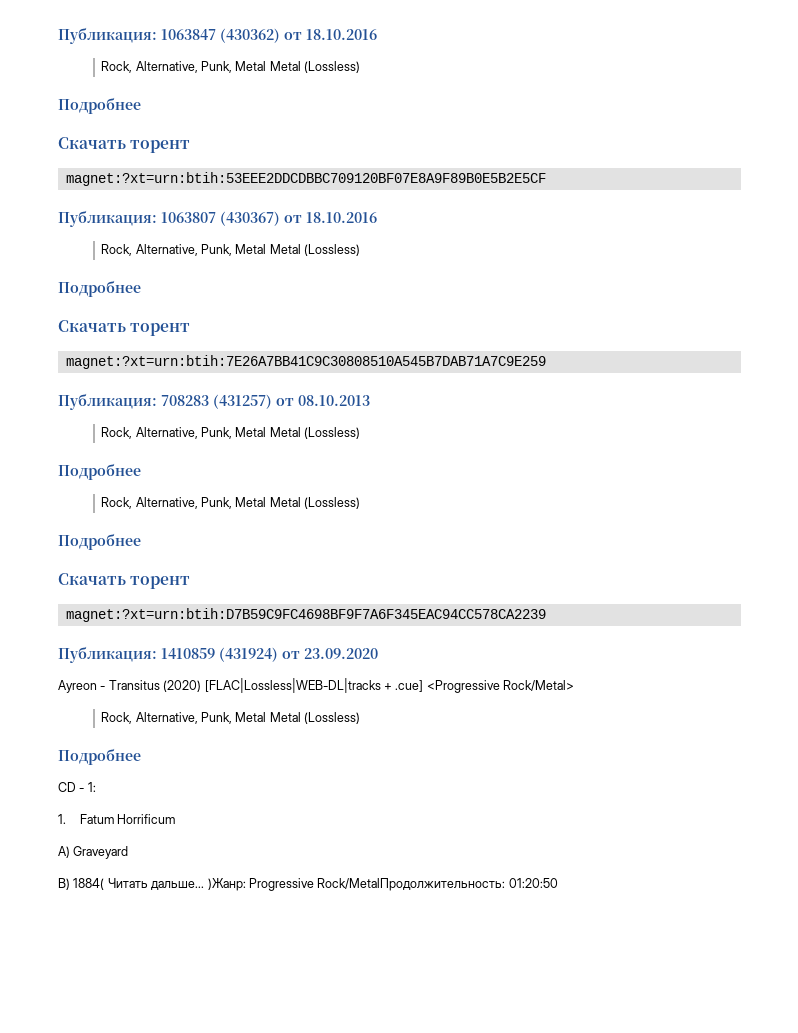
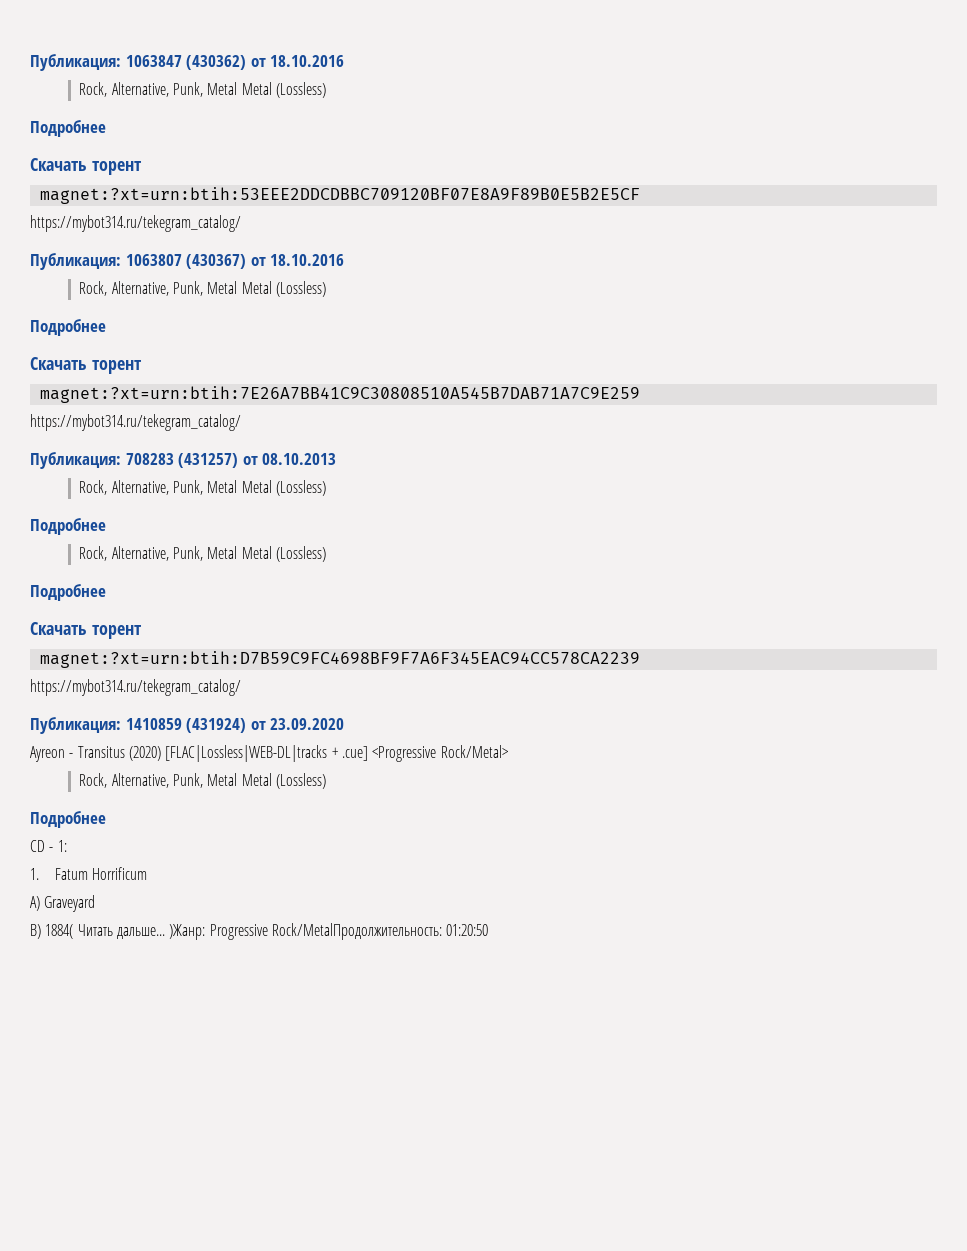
  magnet:?xt=urn:btih:53EEE2DDCDBBC709120BF07E8A9F89B0E5B2E5CF
+ https://mybot314.ru/tekegram_catalog/
  magnet:?xt=urn:btih:7E26A7BB41C9C30808510A545B7DAB71A7C9E259
+ https://mybot314.ru/tekegram_catalog/
  magnet:?xt=urn:btih:D7B59C9FC4698BF9F7A6F345EAC94CC578CA2239
+ https://mybot314.ru/tekegram_catalog/

